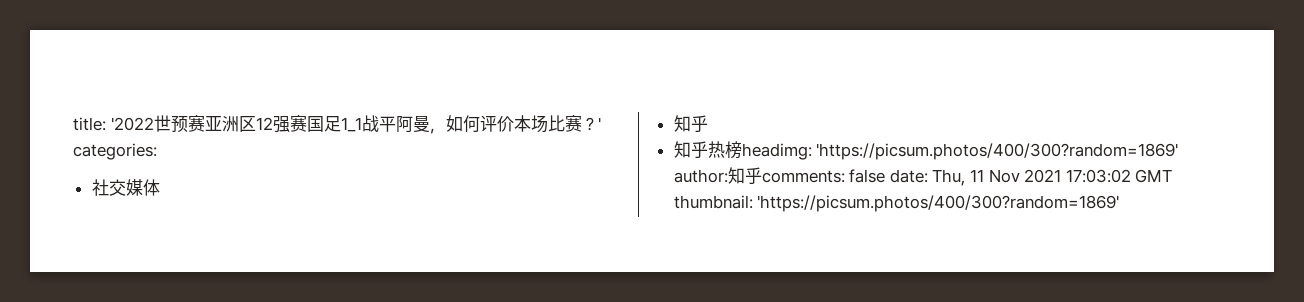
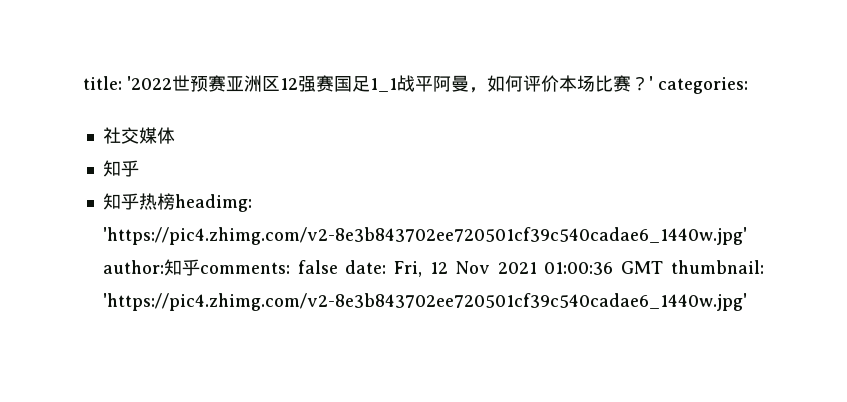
- 知乎热榜headimg: 'https://picsum.photos/400/300?random=1869' author:知乎comments: false date: Thu, 11 Nov 2021 17:03:02 GMT thumbnail: 'https://picsum.photos/400/300?random=1869'
+ 知乎热榜headimg: 'https://pic4.zhimg.com/v2-8e3b843702ee720501cf39c540cadae6_1440w.jpg' author:知乎comments: false date: Fri, 12 Nov 2021 01:00:36 GMT thumbnail: 'https://pic4.zhimg.com/v2-8e3b843702ee720501cf39c540cadae6_1440w.jpg'

